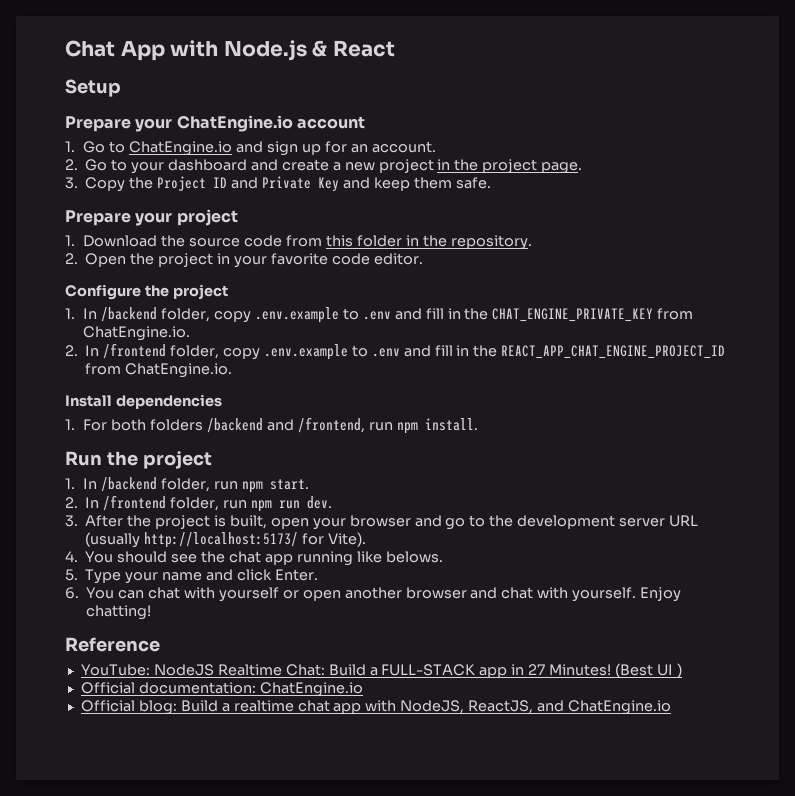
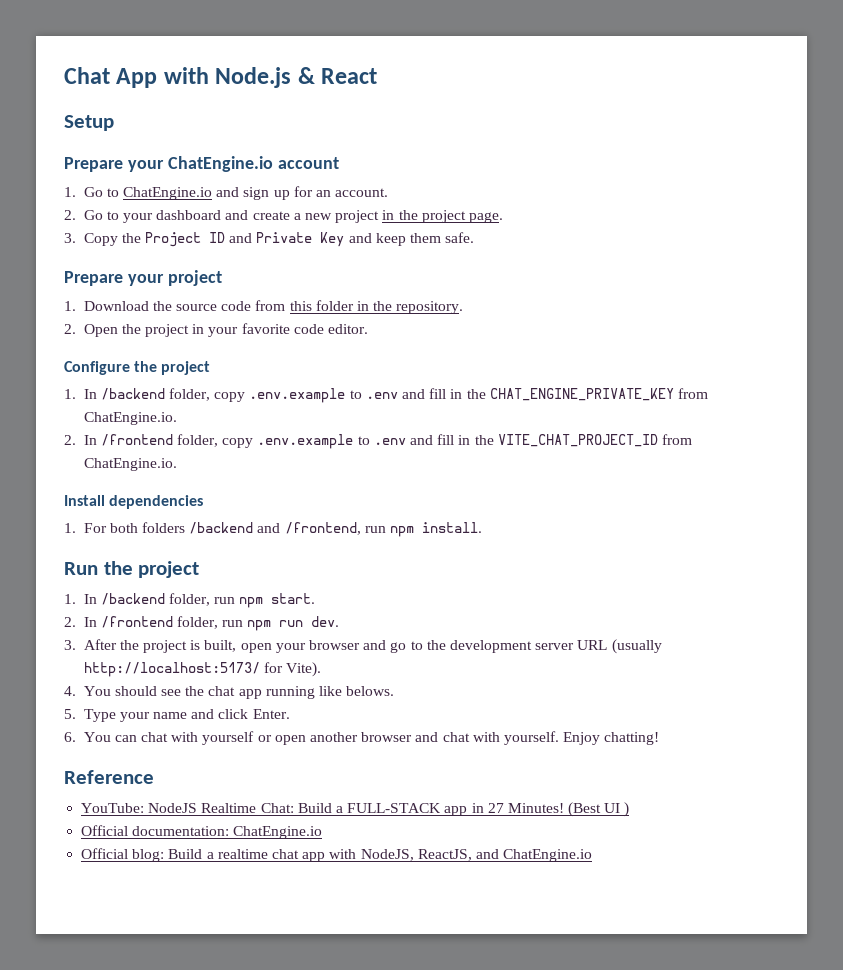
- 2. In /frontend folder, copy .env.example to .env and fill in the REACT_APP_CHAT_ENGINE_PROJECT_ID from ChatEngine.io.
+ 2. In /frontend folder, copy .env.example to .env and fill in the VITE_CHAT_PROJECT_ID from ChatEngine.io.

